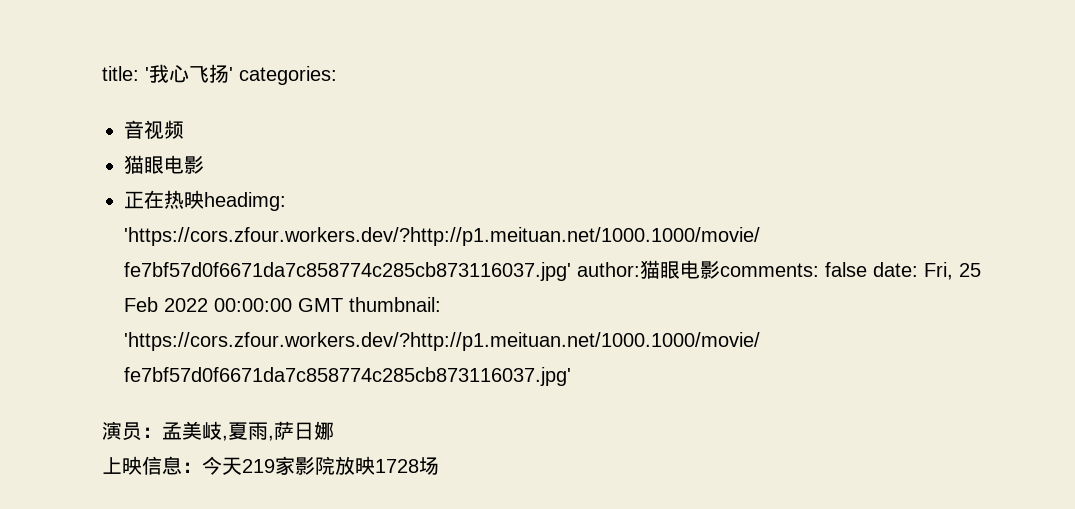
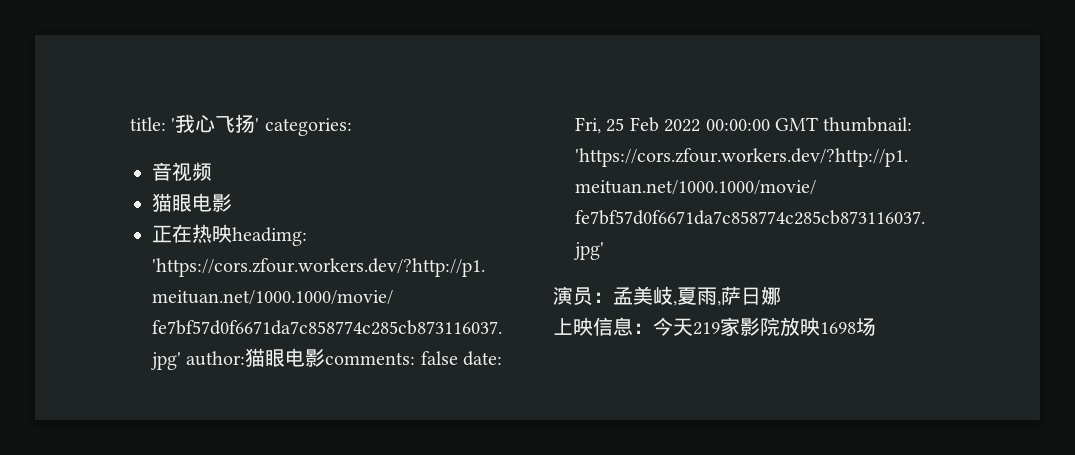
- 上映信息：今天219家影院放映1728场
+ 上映信息：今天219家影院放映1698场

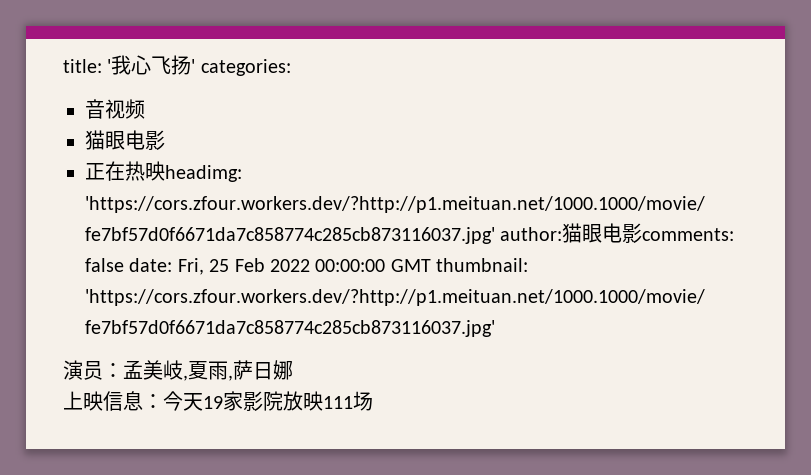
- 上映信息：今天219家影院放映1698场
+ 上映信息：今天19家影院放映111场

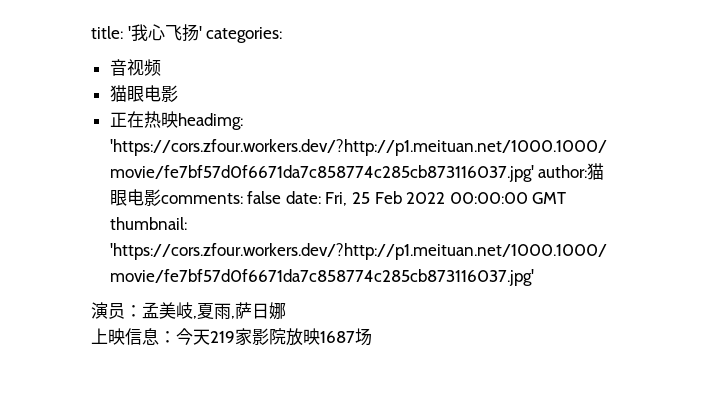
- 上映信息：今天19家影院放映111场
+ 上映信息：今天219家影院放映1687场

